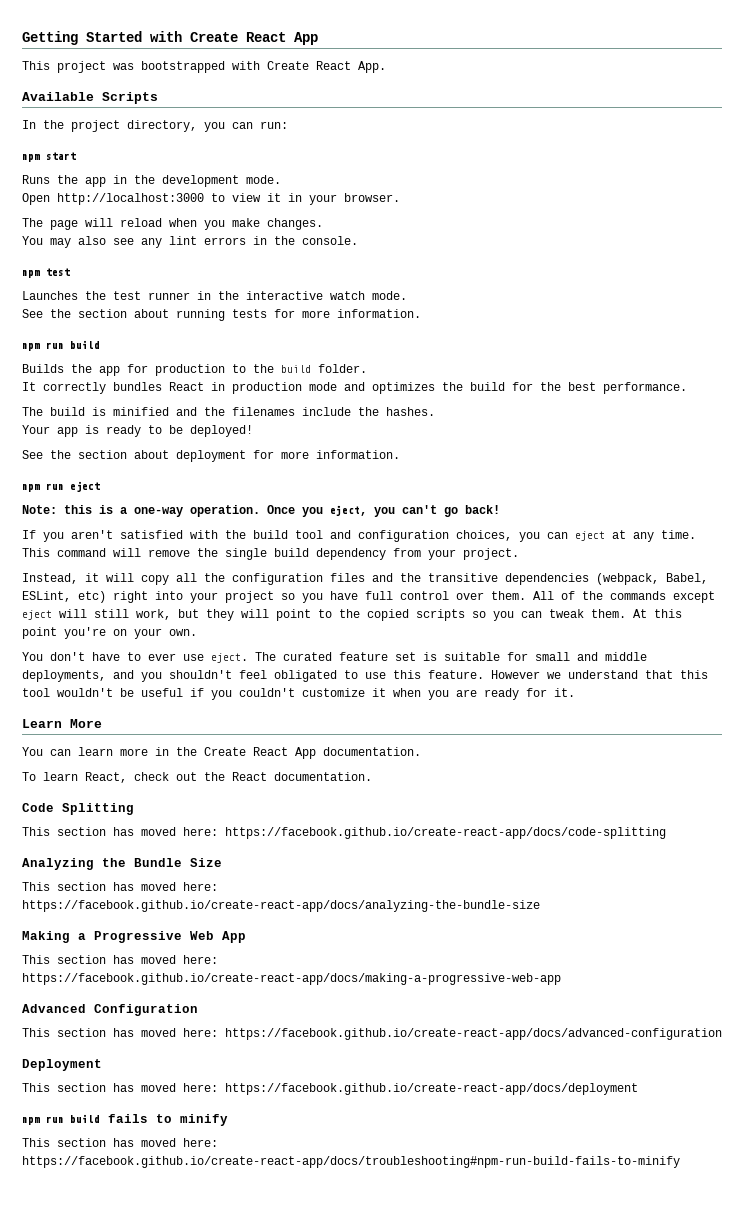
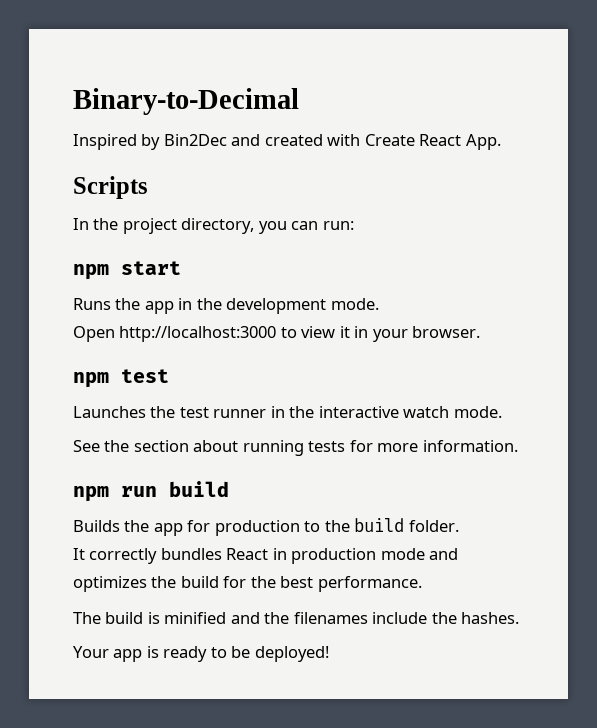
- Getting Started with Create React App
- This project was bootstrapped with Create React App.
+ Binary-to-Decimal
+ Inspired by Bin2Dec and created with Create React App.
- Available Scripts
+ Scripts
- The page will reload when you make changes.
- You may also see any lint errors in the console.
- See the section about deployment for more information.
- npm run eject
- Note: this is a one-way operation. Once you eject, you can't go back!
- If you aren't satisfied with the build tool and configuration choices, you can eject at any time. This command will remove the single build dependency from your project.
- Instead, it will copy all the configuration files and the transitive dependencies (webpack, Babel, ESLint, etc) right into your project so you have full control over them. All of the commands except eject will still work, but they will point to the copied scripts so you can tweak them. At this point you're on your own.
- You don't have to ever use eject. The curated feature set is suitable for small and middle deployments, and you shouldn't feel obligated to use this feature. However we understand that this tool wouldn't be useful if you couldn't customize it when you are ready for it.
- Learn More
- You can learn more in the Create React App documentation.
- To learn React, check out the React documentation.
- Code Splitting
- This section has moved here: https://facebook.github.io/create-react-app/docs/code-splitting
- Analyzing the Bundle Size
- This section has moved here: https://facebook.github.io/create-react-app/docs/analyzing-the-bundle-size
- Making a Progressive Web App
- This section has moved here: https://facebook.github.io/create-react-app/docs/making-a-progressive-web-app
- Advanced Configuration
- This section has moved here: https://facebook.github.io/create-react-app/docs/advanced-configuration
- Deployment
- This section has moved here: https://facebook.github.io/create-react-app/docs/deployment
- npm run build fails to minify
- This section has moved here: https://facebook.github.io/create-react-app/docs/troubleshooting#npm-run-build-fails-to-minify

